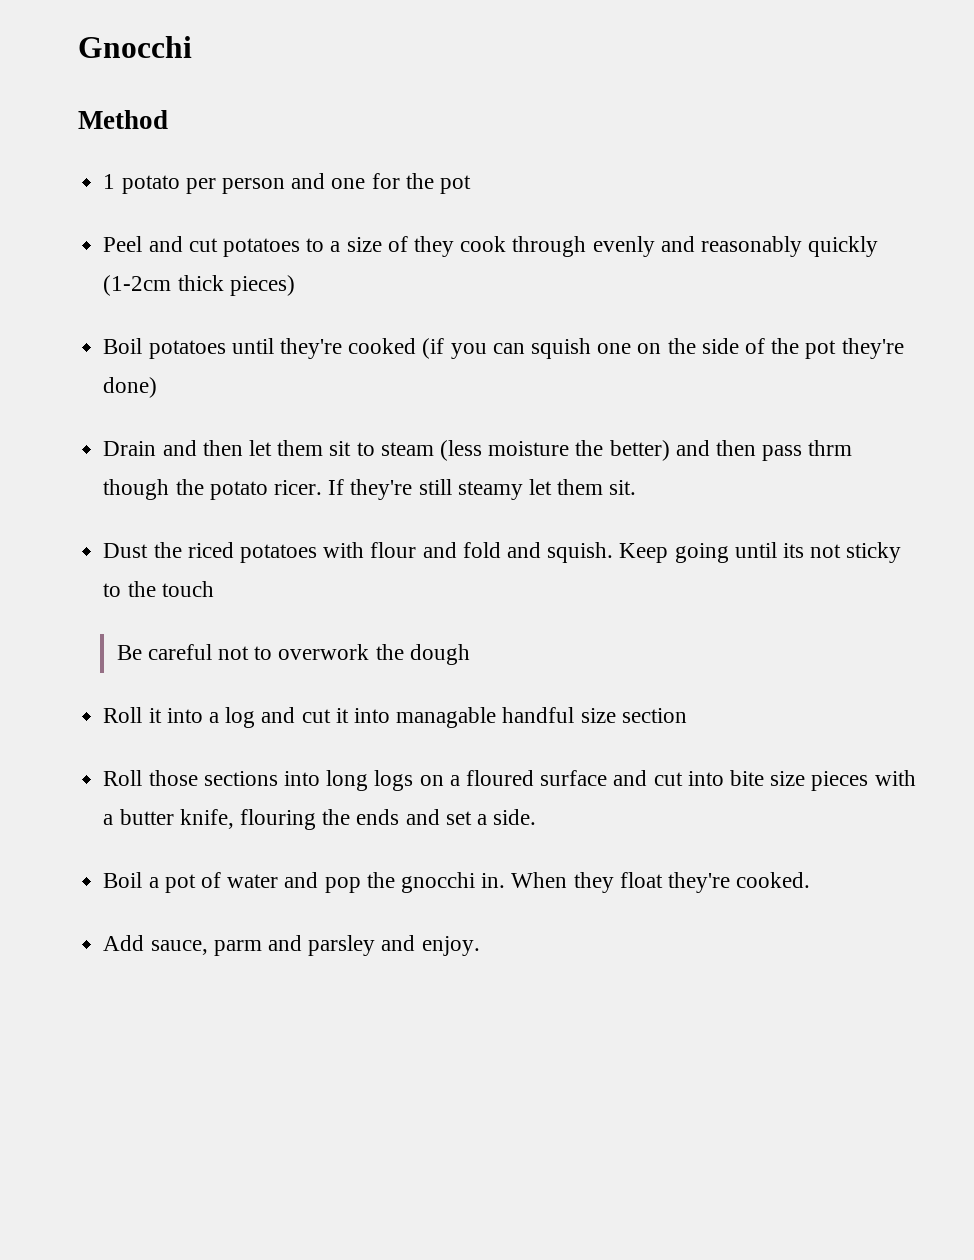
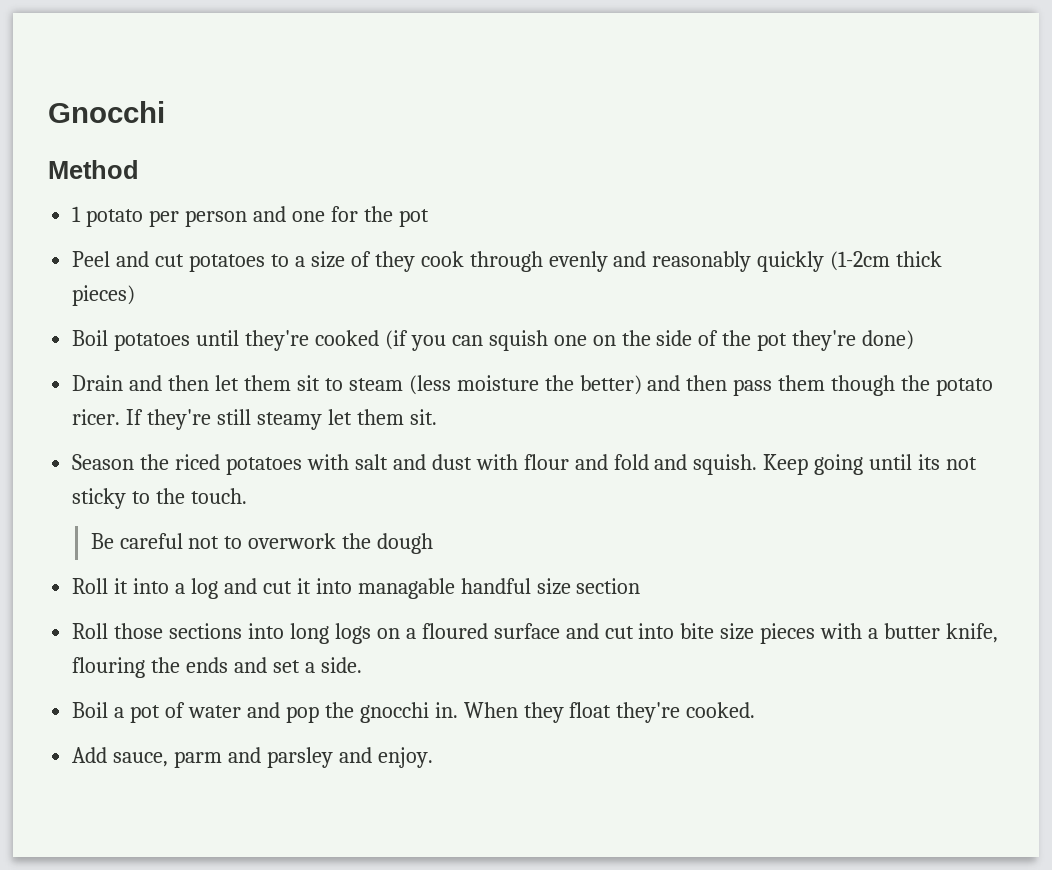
- Drain and then let them sit to steam (less moisture the better) and then pass thrm though the potato ricer.
+ Drain and then let them sit to steam (less moisture the better) and then pass them though the potato ricer.
- Dust the riced potatoes with flour and fold and squish.
+ Season the riced potatoes with salt and dust with flour and fold and squish.
- Keep going until its not sticky to the touch
+ Keep going until its not sticky to the touch.

